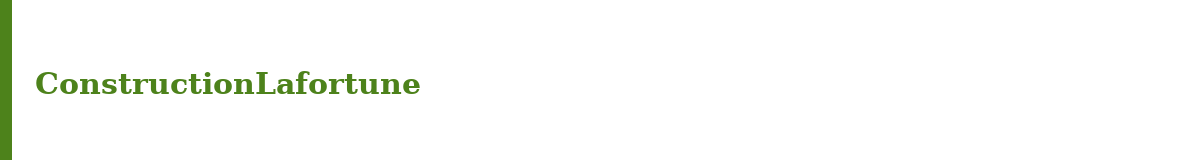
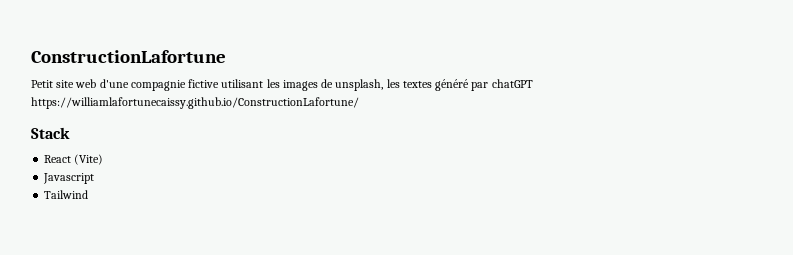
+ Petit site web d'une compagnie fictive utilisant les images de unsplash, les textes généré par chatGPT https://williamlafortunecaissy.github.io/ConstructionLafortune/
+ Stack
+ React (Vite)
+ Javascript
+ Tailwind

